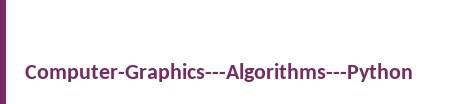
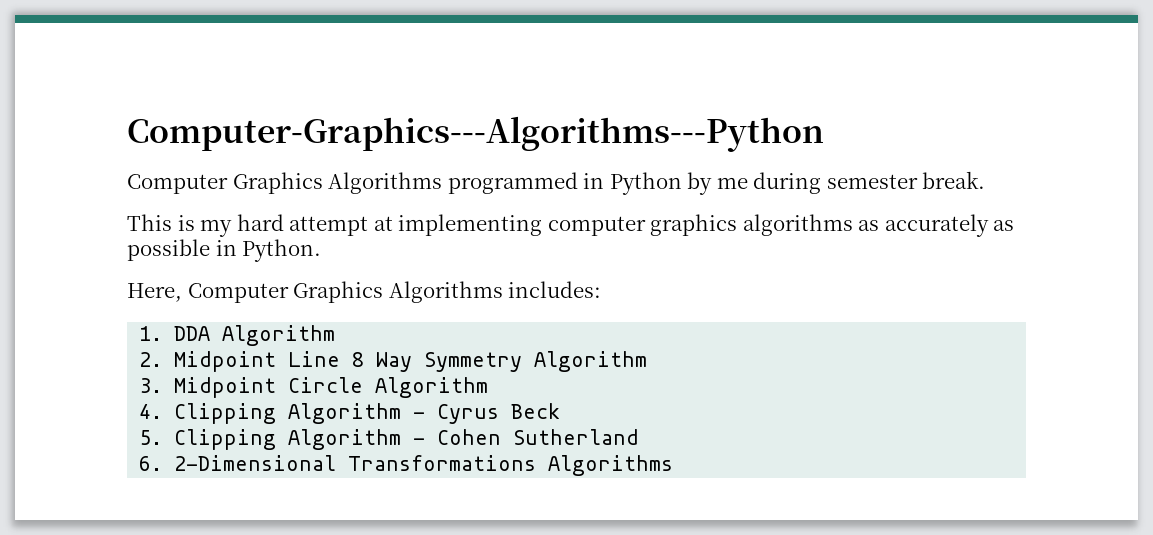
+ Computer Graphics Algorithms programmed in Python by me during semester break.
+ This is my hard attempt at implementing computer graphics algorithms as accurately as possible in Python.
+ Here, Computer Graphics Algorithms includes:
+ 1. DDA Algorithm
+ 2. Midpoint Line 8 Way Symmetry Algorithm
+ 3. Midpoint Circle Algorithm
+ 4. Clipping Algorithm - Cyrus Beck
+ 5. Clipping Algorithm - Cohen Sutherland
+ 6. 2-Dimensional Transformations Algorithms

